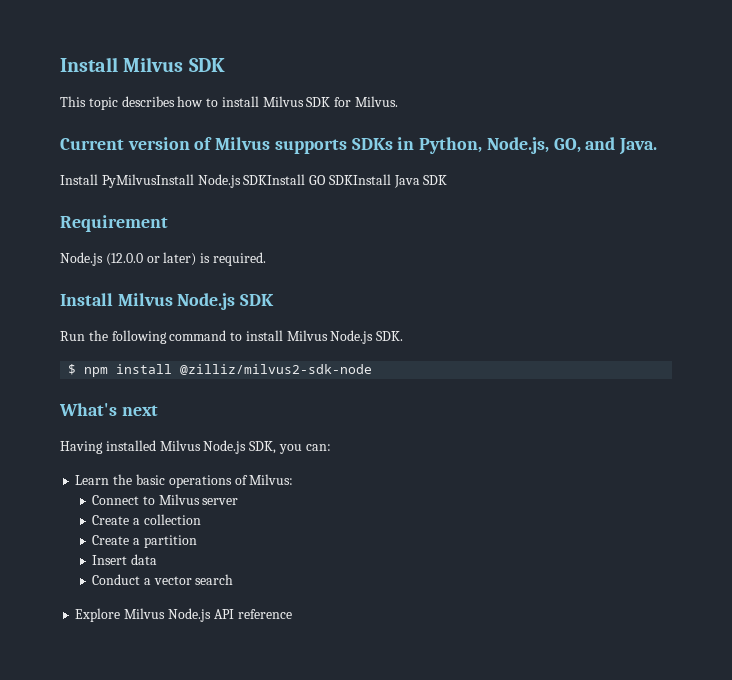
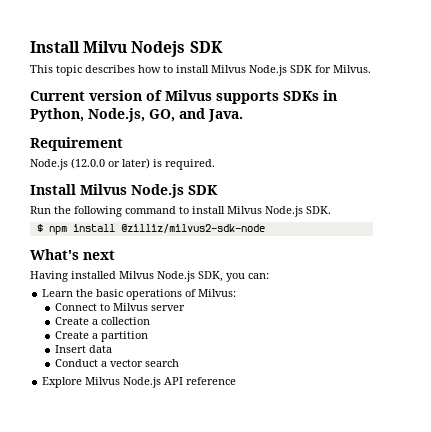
- Install Milvus SDK
+ Install Milvu Nodejs SDK
- This topic describes how to install Milvus SDK for Milvus.
+ This topic describes how to install Milvus Node.js SDK for Milvus.
- Install PyMilvusInstall Node.js SDKInstall GO SDKInstall Java SDK

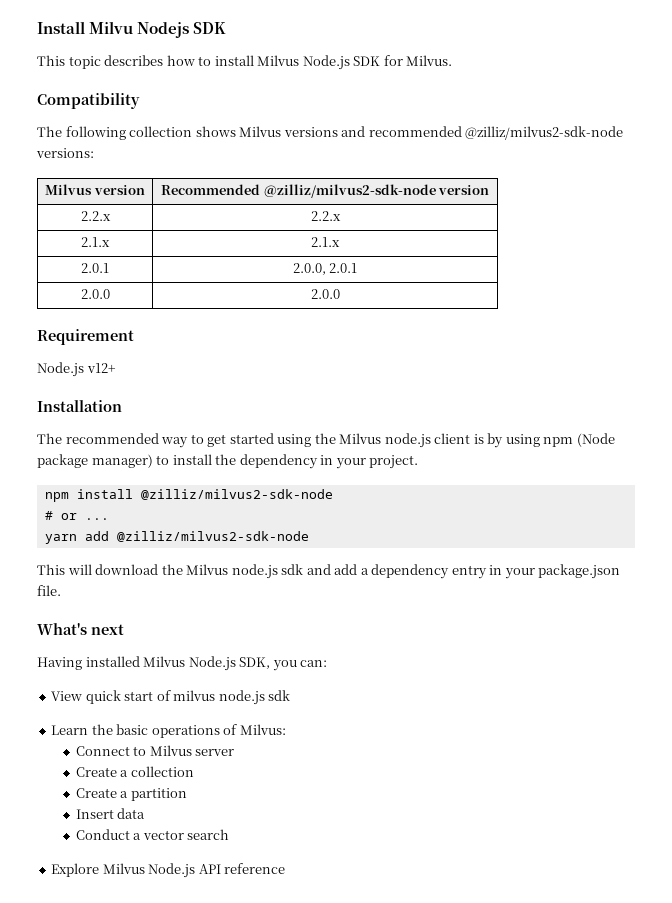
- Current version of Milvus supports SDKs in Python, Node.js, GO, and Java.
+ Compatibility
+ The following collection shows Milvus versions and recommended @zilliz/milvus2-sdk-node versions:
+ Milvus version | Recommended @zilliz/milvus2-sdk-node version
+ 2.2.x | 2.2.x
+ 2.1.x | 2.1.x
+ 2.0.1 | 2.0.0, 2.0.1
+ 2.0.0 | 2.0.0
  Requirement
- Node.js (12.0.0 or later) is required.
- Install Milvus Node.js SDK
- Run the following command to install Milvus Node.js SDK.
- $ npm install @zilliz/milvus2-sdk-node
+ Node.js v12+
+ Installation
+ The recommended way to get started using the Milvus node.js client is by using npm (Node package manager) to install the dependency in your project.
+ npm install @zilliz/milvus2-sdk-node
+ # or ...
+ yarn add @zilliz/milvus2-sdk-node
+ This will download the Milvus node.js sdk and add a dependency entry in your package.json file.
+ View quick start of milvus node.js sdk

